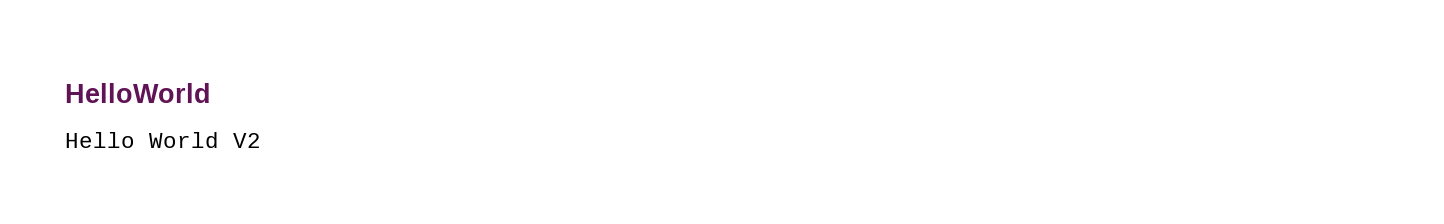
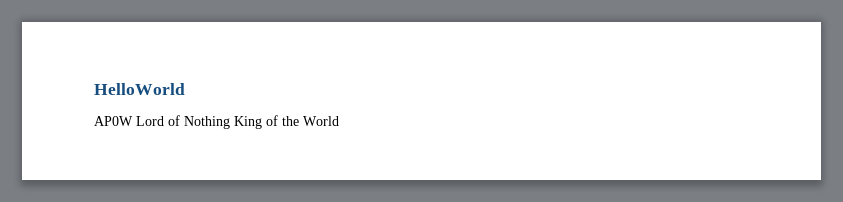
- Hello World V2
+ AP0W Lord of Nothing King of the World

